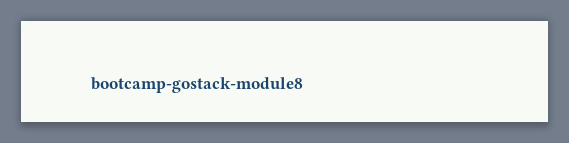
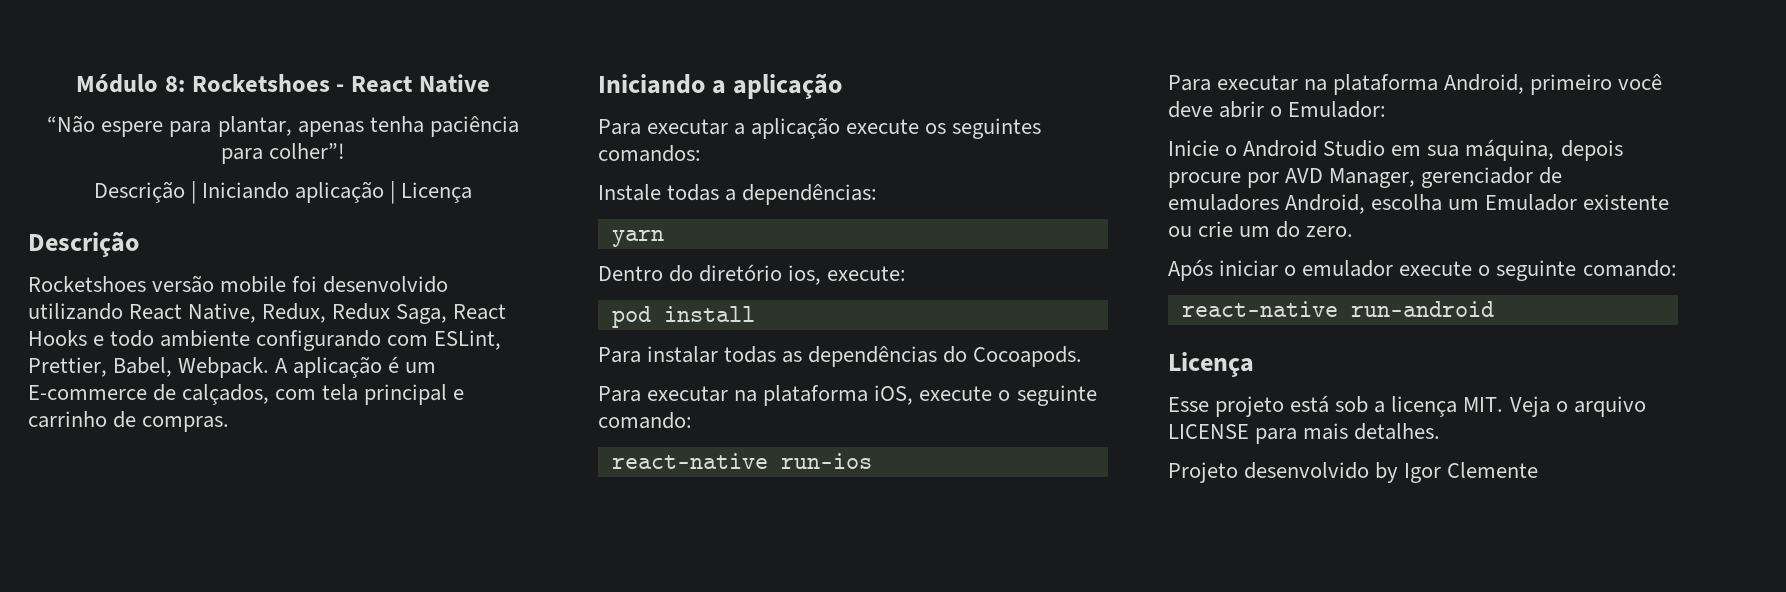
- bootcamp-gostack-module8
+ Módulo 8: Rocketshoes - React Native
+ “Não espere para plantar, apenas tenha paciência para colher”!
+ Descrição | Iniciando aplicação | Licença
+ Descrição
+ Rocketshoes versão mobile foi desenvolvido utilizando React Native, Redux, Redux Saga, React Hooks e todo ambiente configurando com ESLint, Prettier, Babel, Webpack. A aplicação é um E-commerce de calçados, com tela principal e carrinho de compras.
+ Iniciando a aplicação
+ Para executar a aplicação execute os seguintes comandos:
+ Instale todas a dependências:
+ yarn
+ Dentro do diretório ios, execute:
+ pod install
+ Para instalar todas as dependências do Cocoapods.
+ Para executar na plataforma iOS, execute o seguinte comando:
+ react-native run-ios
+ Para executar na plataforma Android, primeiro você deve abrir o Emulador:
+ Inicie o Android Studio em sua máquina, depois procure por AVD Manager, gerenciador de emuladores Android, escolha um Emulador existente ou crie um do zero.
+ Após iniciar o emulador execute o seguinte comando:
+ react-native run-android
+ Licença
+ Esse projeto está sob a licença MIT. Veja o arquivo LICENSE para mais detalhes.
+ Projeto desenvolvido by Igor Clemente

